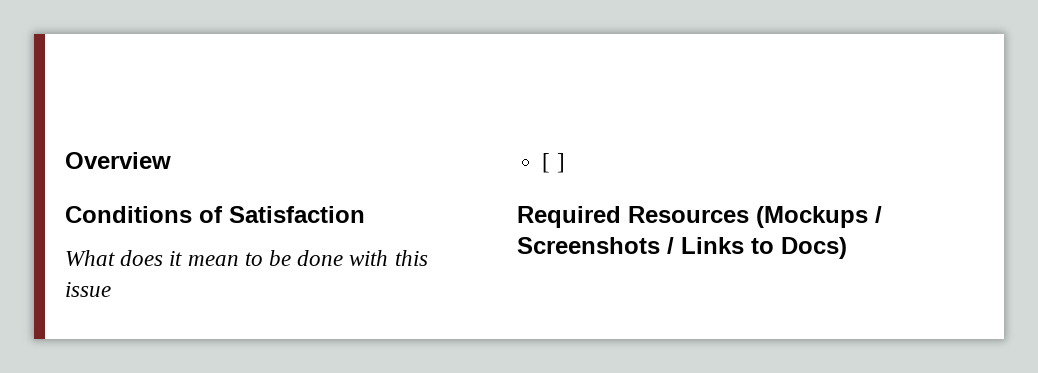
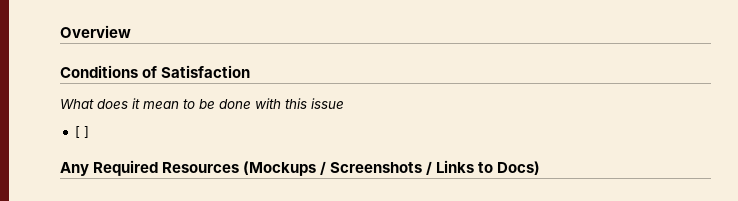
- Required Resources (Mockups / Screenshots / Links to Docs)
+ Any Required Resources (Mockups / Screenshots / Links to Docs)

